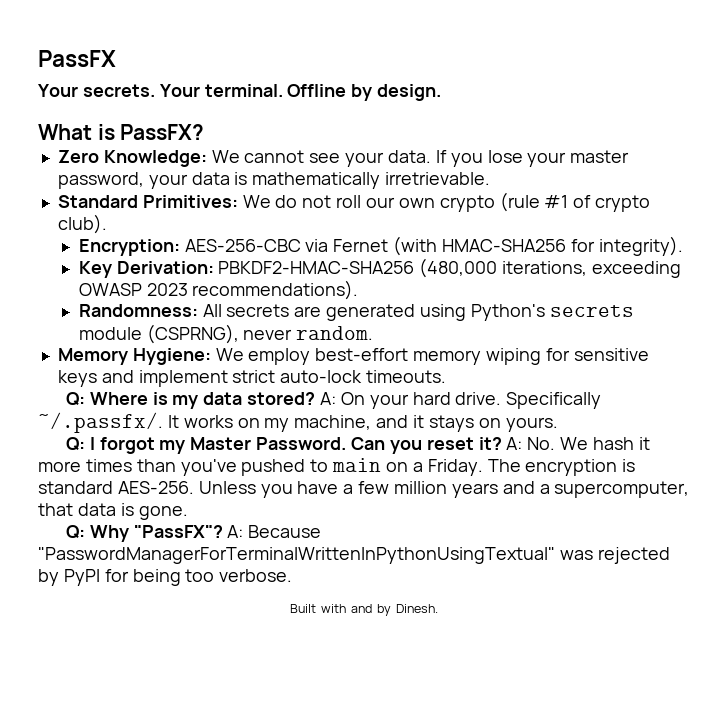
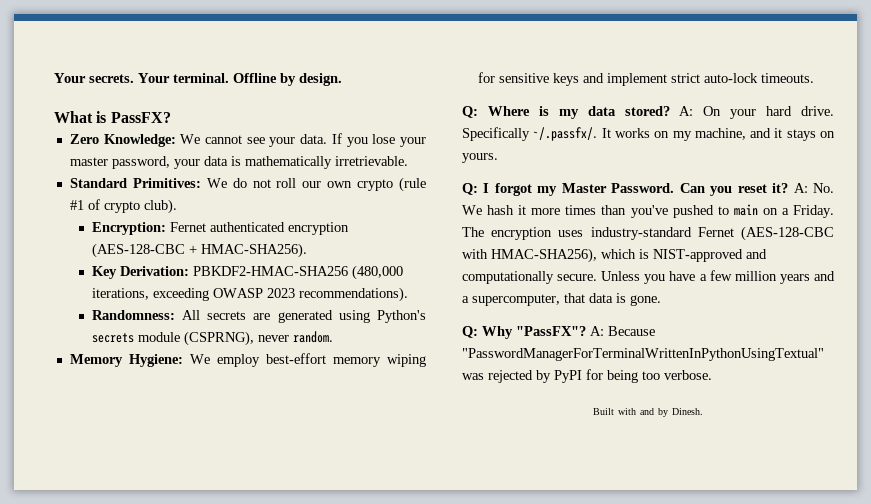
- PassFX
- Encryption: AES-256-CBC via Fernet (with HMAC-SHA256 for integrity).
+ Encryption: Fernet authenticated encryption (AES-128-CBC + HMAC-SHA256).
- The encryption is standard AES-256.
+ The encryption uses industry-standard Fernet (AES-128-CBC with HMAC-SHA256), which is NIST-approved and computationally secure.

